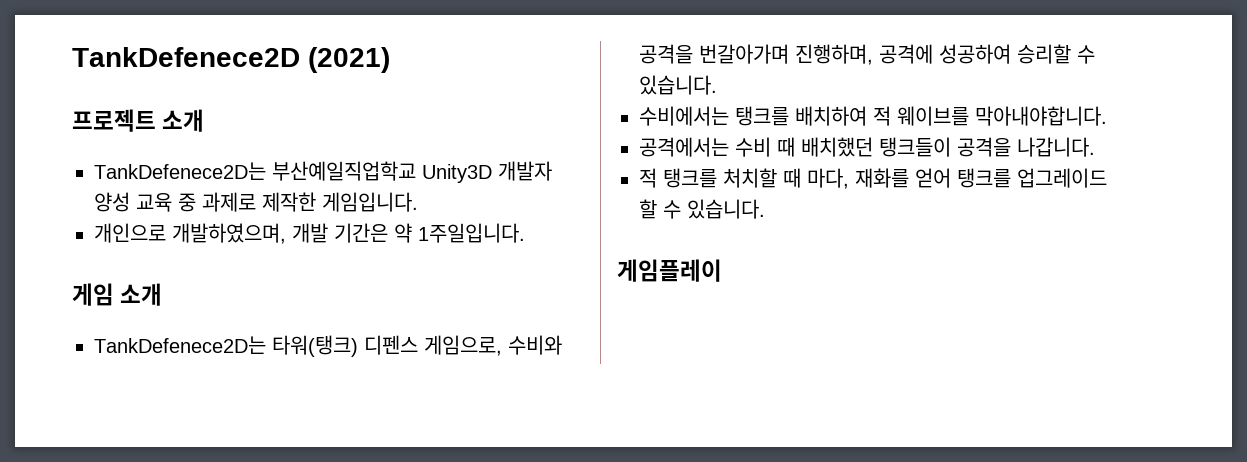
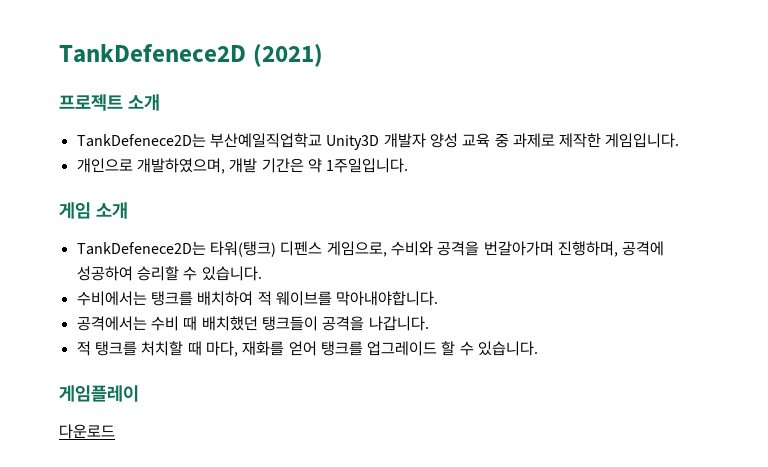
+ 다운로드

